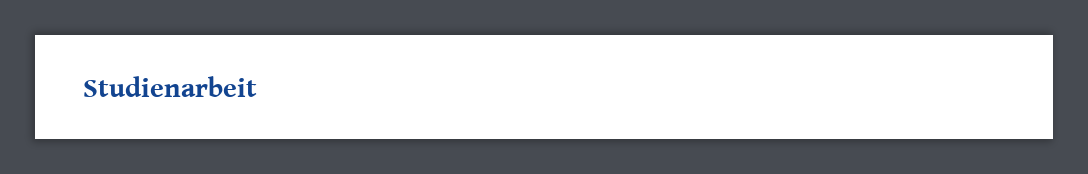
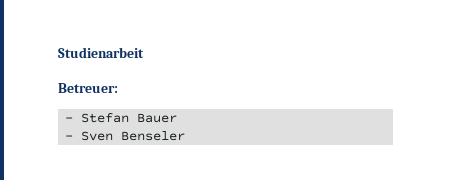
+ Betreuer:
+ - Stefan Bauer
+ - Sven Benseler

